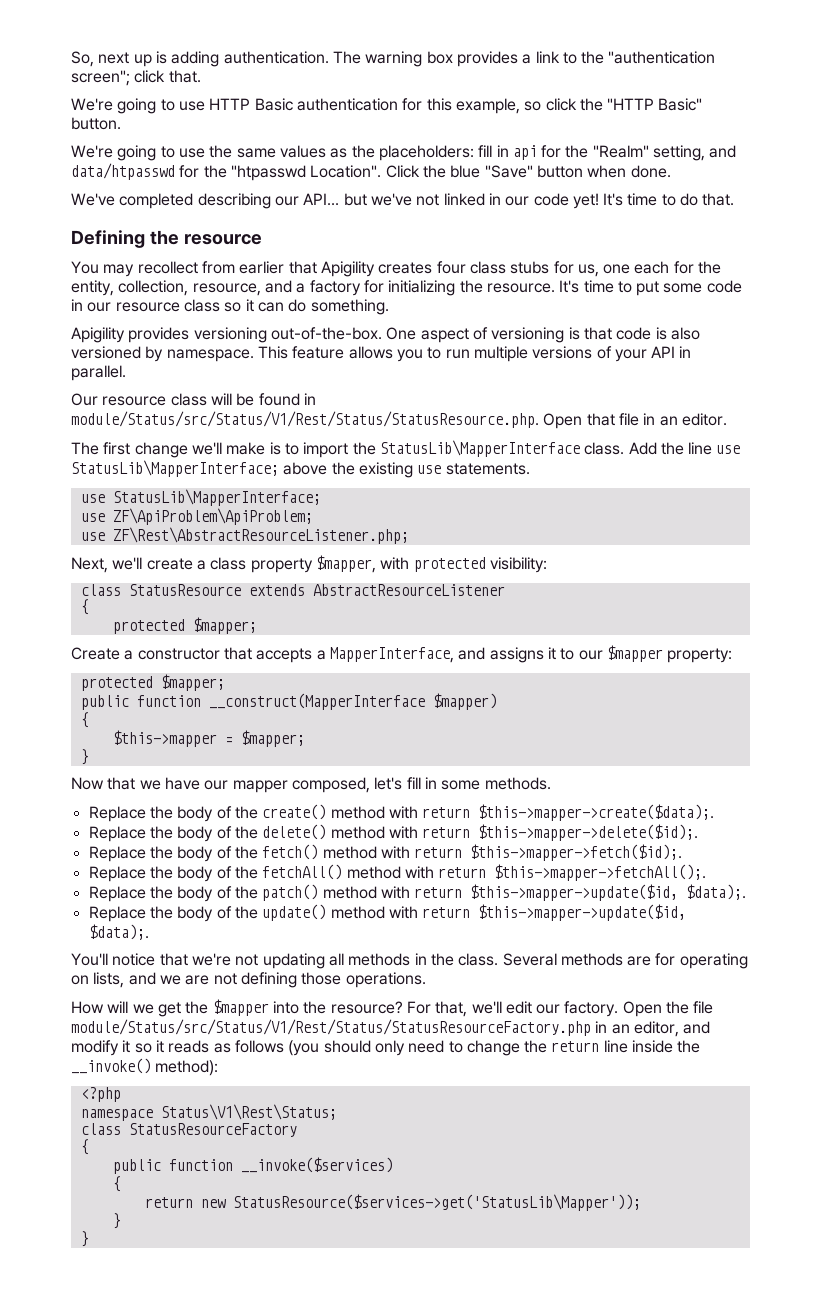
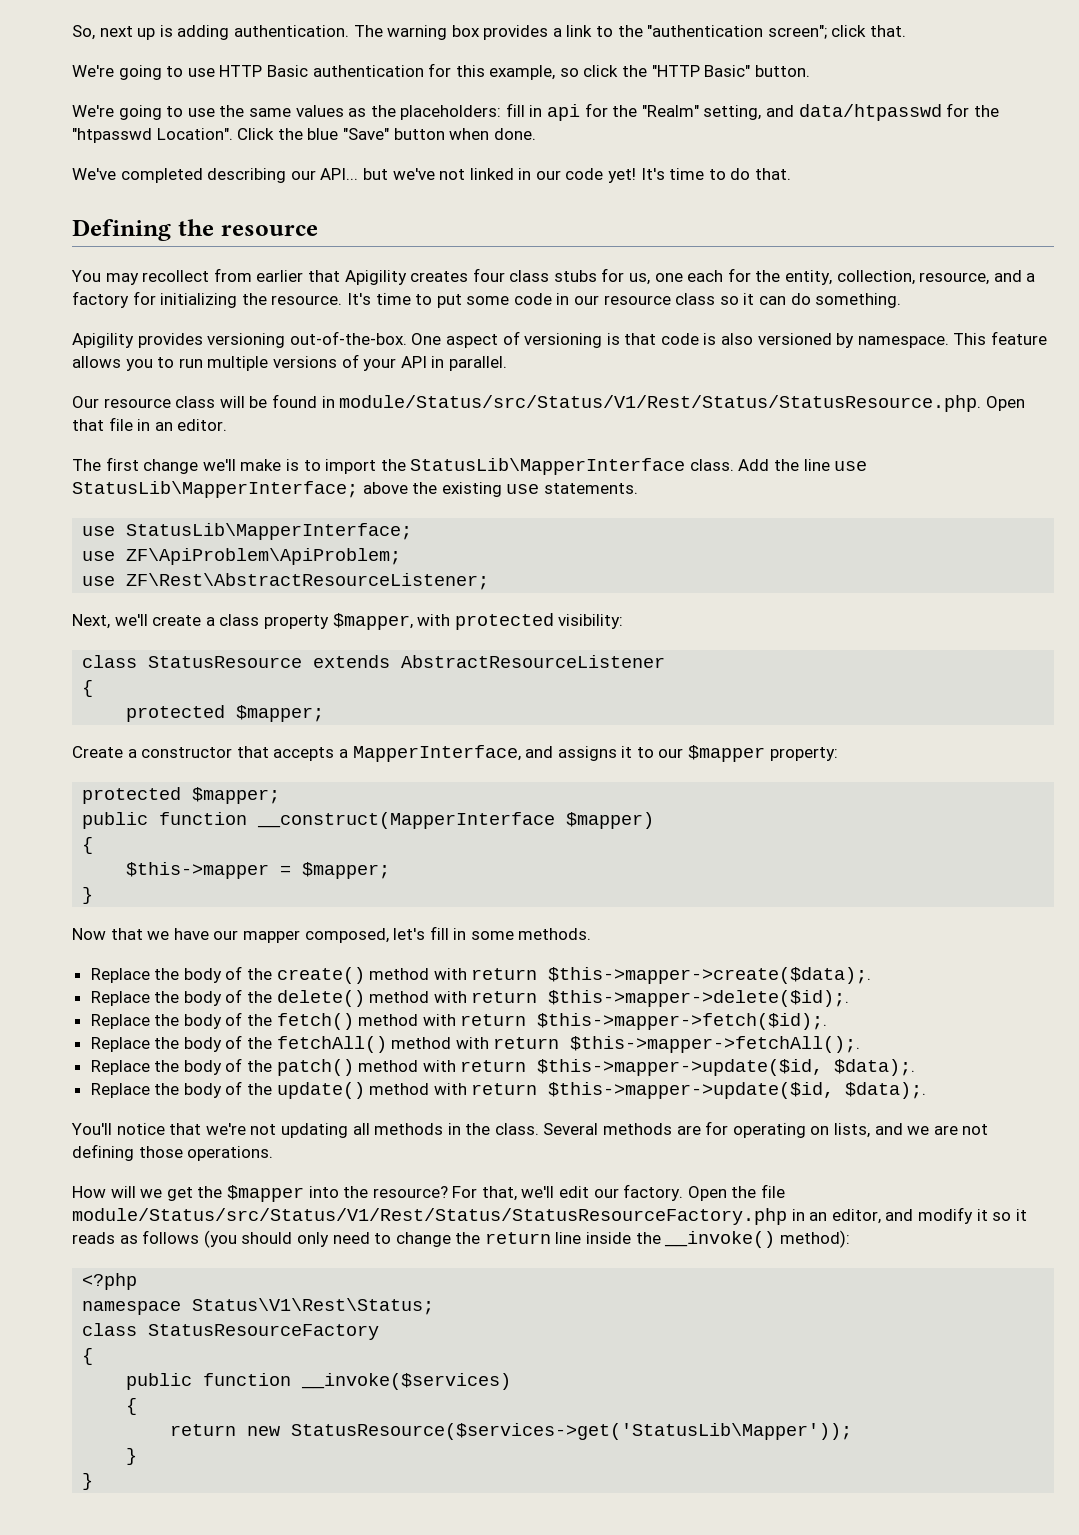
- use ZF\Rest\AbstractResourceListener.php;
+ use ZF\Rest\AbstractResourceListener;

